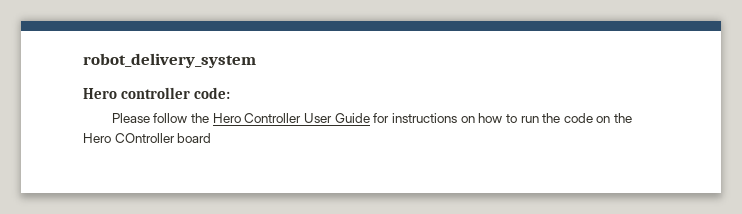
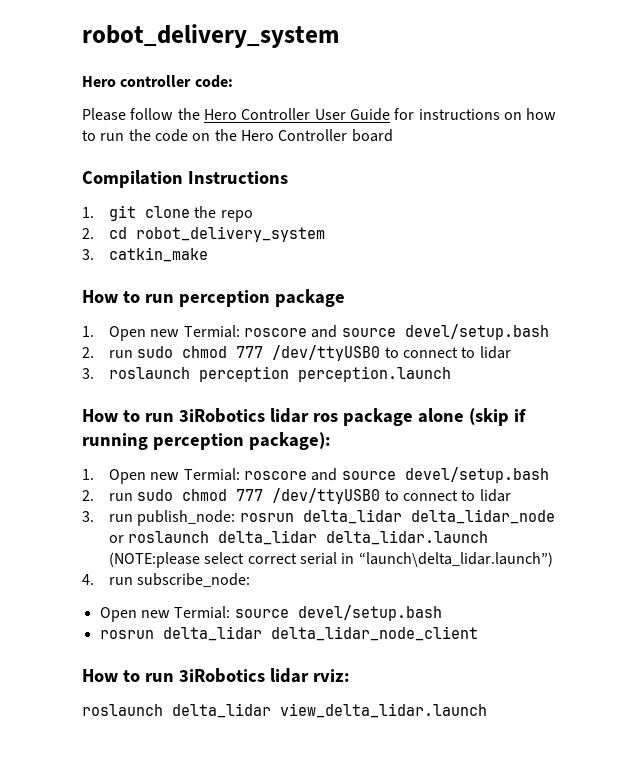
- Please follow the Hero Controller User Guide for instructions on how to run the code on the Hero COntroller board
+ Please follow the Hero Controller User Guide for instructions on how to run the code on the Hero Controller board
+ Compilation Instructions
+ 1. git clone the repo
+ 2. cd robot_delivery_system
+ 3. catkin_make
+ How to run perception package
+ 1. Open new Termial: roscore and source devel/setup.bash
+ 2. run sudo chmod 777 /dev/ttyUSB0 to connect to lidar
+ 3. roslaunch perception perception.launch
+ How to run 3iRobotics lidar ros package alone (skip if running perception package):
+ 1. Open new Termial: roscore and source devel/setup.bash
+ 2. run sudo chmod 777 /dev/ttyUSB0 to connect to lidar
+ 3. run publish_node: rosrun delta_lidar delta_lidar_node or roslaunch delta_lidar delta_lidar.launch (NOTE:please select correct serial in “launch\delta_lidar.launch”)
+ 4. run subscribe_node:
+ Open new Termial: source devel/setup.bash
+ rosrun delta_lidar delta_lidar_node_client
+ How to run 3iRobotics lidar rviz:
+ roslaunch delta_lidar view_delta_lidar.launch

